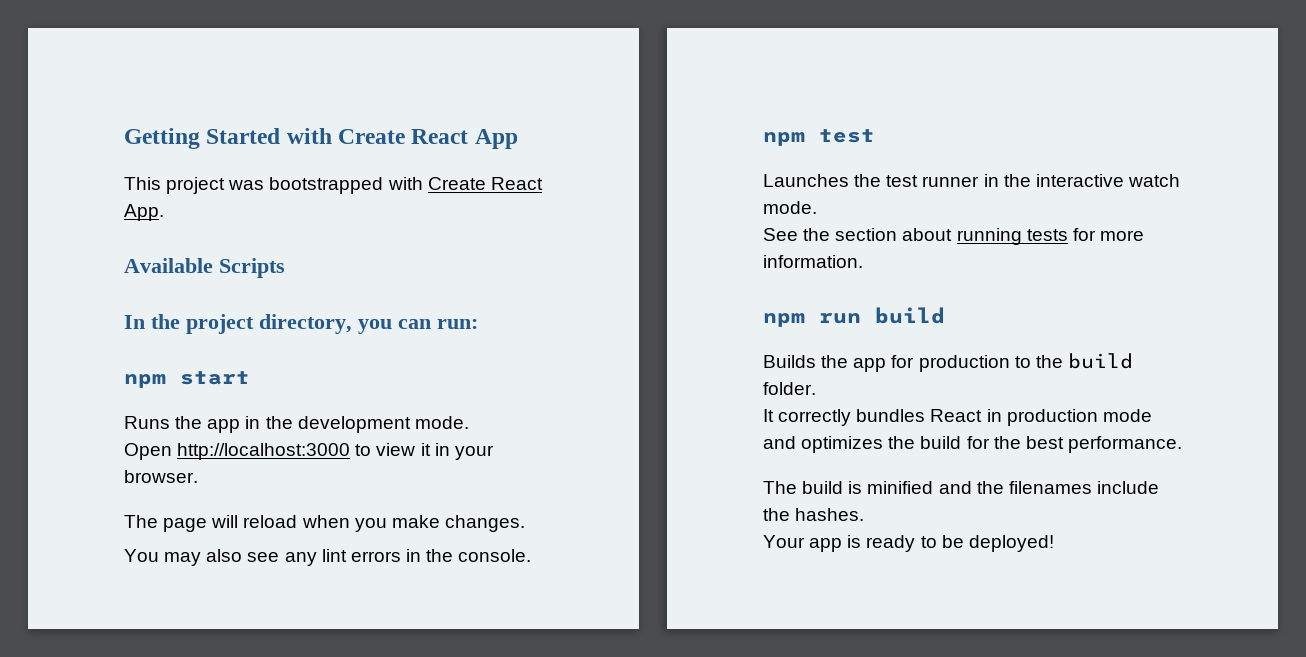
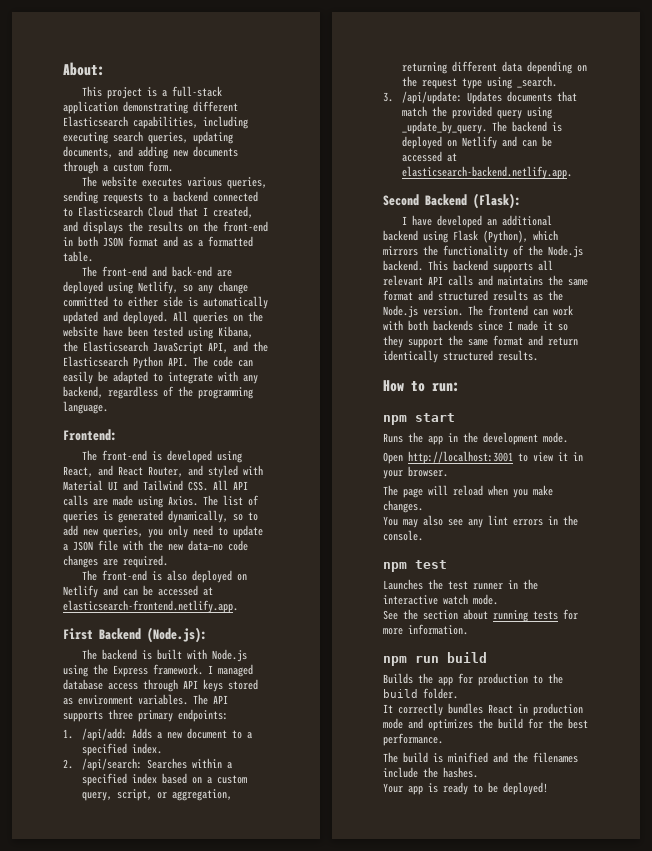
- Getting Started with Create React App
- This project was bootstrapped with Create React App.
- Available Scripts
- In the project directory, you can run:
+ About:
+ This project is a full-stack application demonstrating different Elasticsearch capabilities, including executing search queries, updating documents, and adding new documents through a custom form.
+ The website executes various queries, sending requests to a backend connected to Elasticsearch Cloud that I created, and displays the results on the front-end in both JSON format and as a formatted table.
+ The front-end and back-end are deployed using Netlify, so any change committed to either side is automatically updated and deployed. All queries on the website have been tested using Kibana, the Elasticsearch JavaScript API, and the Elasticsearch Python API. The code can easily be adapted to integrate with any backend, regardless of the programming language.
+ Frontend:
+ The front-end is developed using React, and React Router, and styled with Material UI and Tailwind CSS. All API calls are made using Axios. The list of queries is generated dynamically, so to add new queries, you only need to update a JSON file with the new data—no code changes are required.
+ The front-end is also deployed on Netlify and can be accessed at elasticsearch-frontend.netlify.app.
+ First Backend (Node.js):
+ The backend is built with Node.js using the Express framework. I managed database access through API keys stored as environment variables. The API supports three primary endpoints:
+ 1. /api/add: Adds a new document to a specified index.
+ 2. /api/search: Searches within a specified index based on a custom query, script, or aggregation, returning different data depending on the request type using _search.
+ 3. /api/update: Updates documents that match the provided query using _update_by_query. The backend is deployed on Netlify and can be accessed at elasticsearch-backend.netlify.app.
+ Second Backend (Flask):
+ I have developed an additional backend using Flask (Python), which mirrors the functionality of the Node.js backend. This backend supports all relevant API calls and maintains the same format and structured results as the Node.js version. The frontend can work with both backends since I made it so they support the same format and return identically structured results.
+ How to run:
- Open http://localhost:3000 to view it in your browser.
+ Open http://localhost:3001 to view it in your browser.

